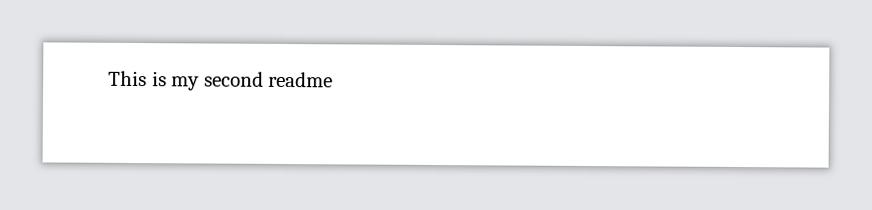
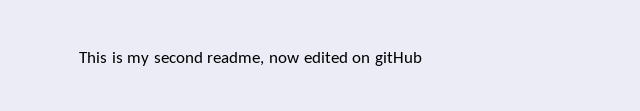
- This is my second readme
+ This is my second readme, now edited on gitHub

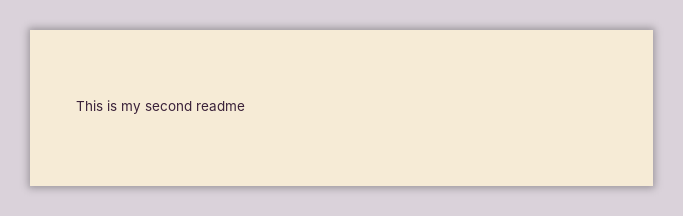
- This is my second readme, now edited on gitHub
+ This is my second readme

